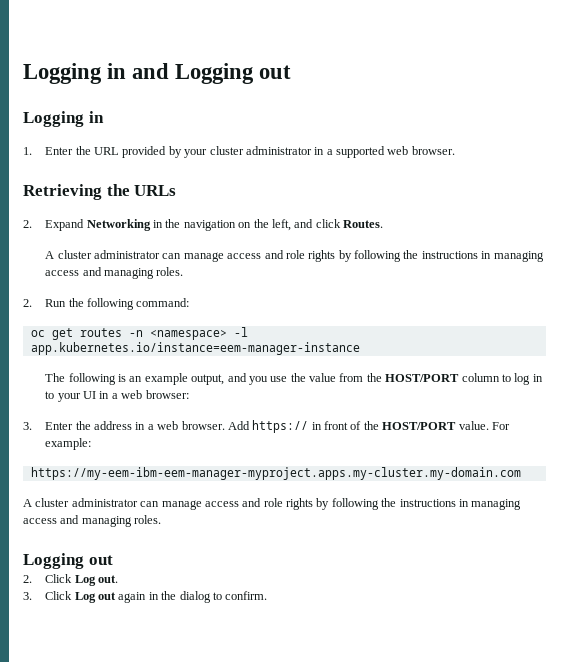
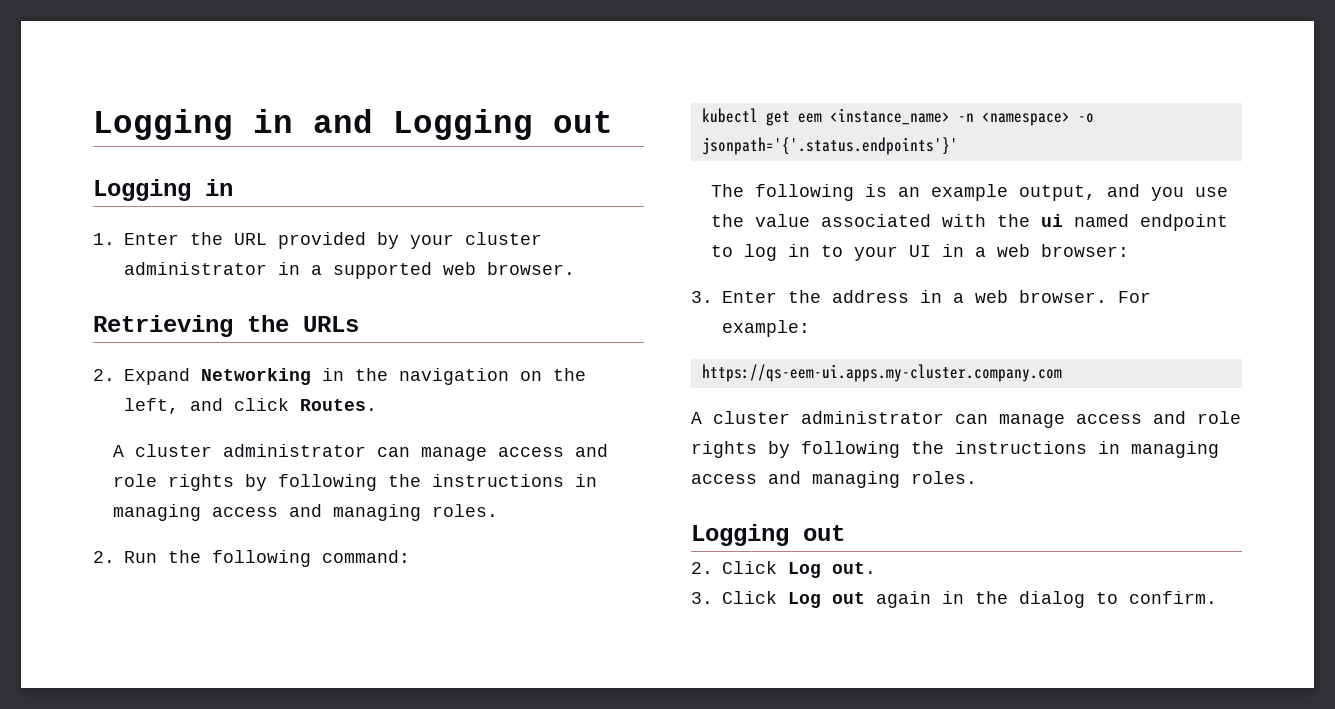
- oc get routes -n <namespace> -l app.kubernetes.io/instance=eem-manager-instance
+ kubectl get eem <instance_name> -n <namespace> -o jsonpath='{'.status.endpoints'}'
- The following is an example output, and you use the value from the HOST/PORT column to log in to your UI in a web browser:
+ The following is an example output, and you use the value associated with the ui named endpoint to log in to your UI in a web browser:
- Add https:// in front of the HOST/PORT value.
- https://my-eem-ibm-eem-manager-myproject.apps.my-cluster.my-domain.com
+ https://qs-eem-ui.apps.my-cluster.company.com

